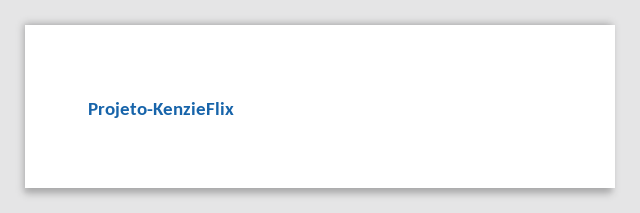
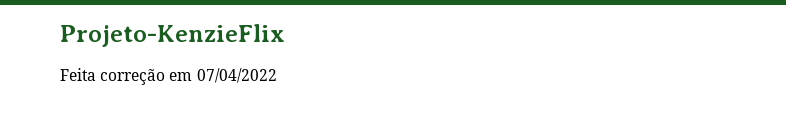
+ Feita correção em 07/04/2022

